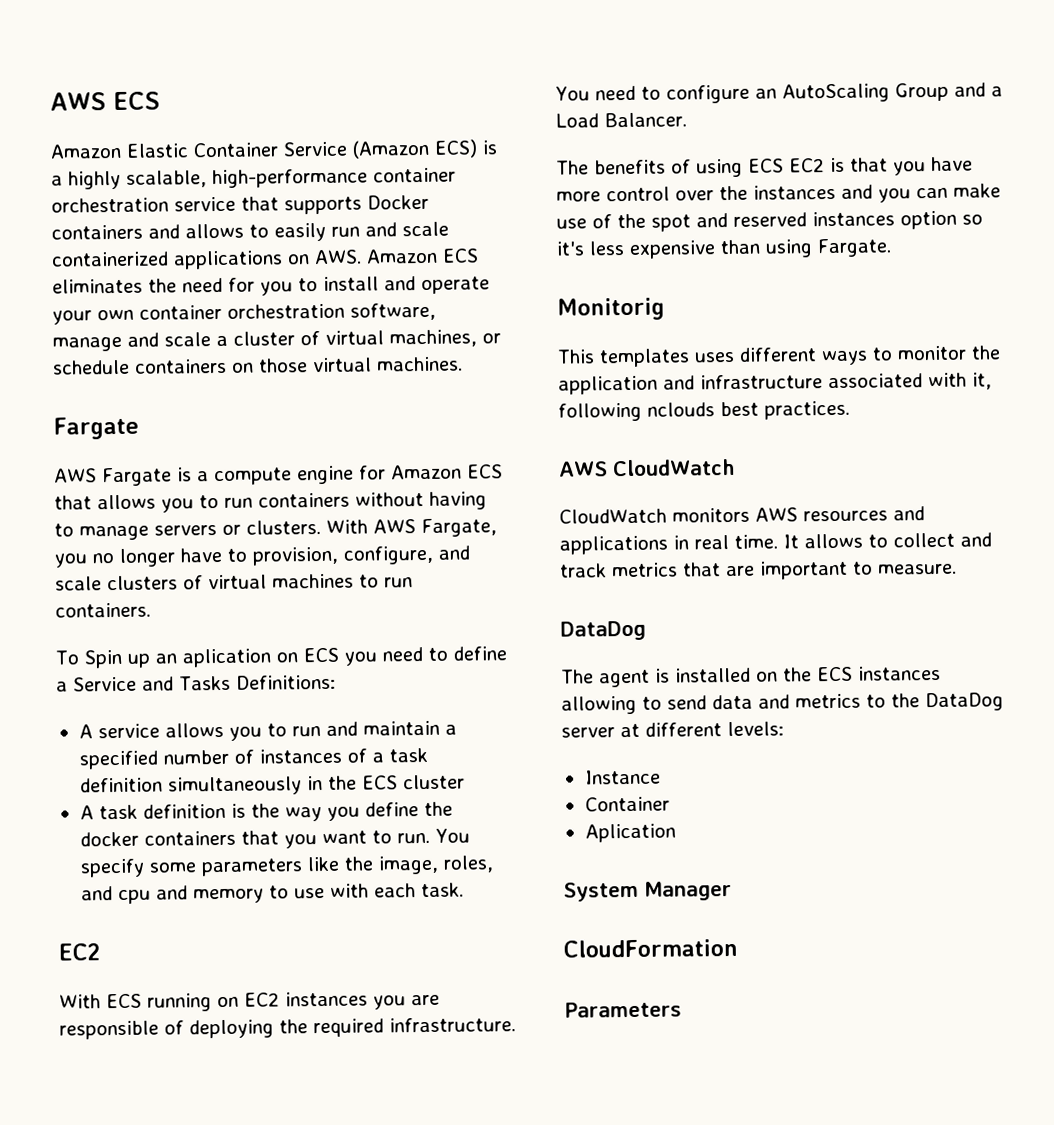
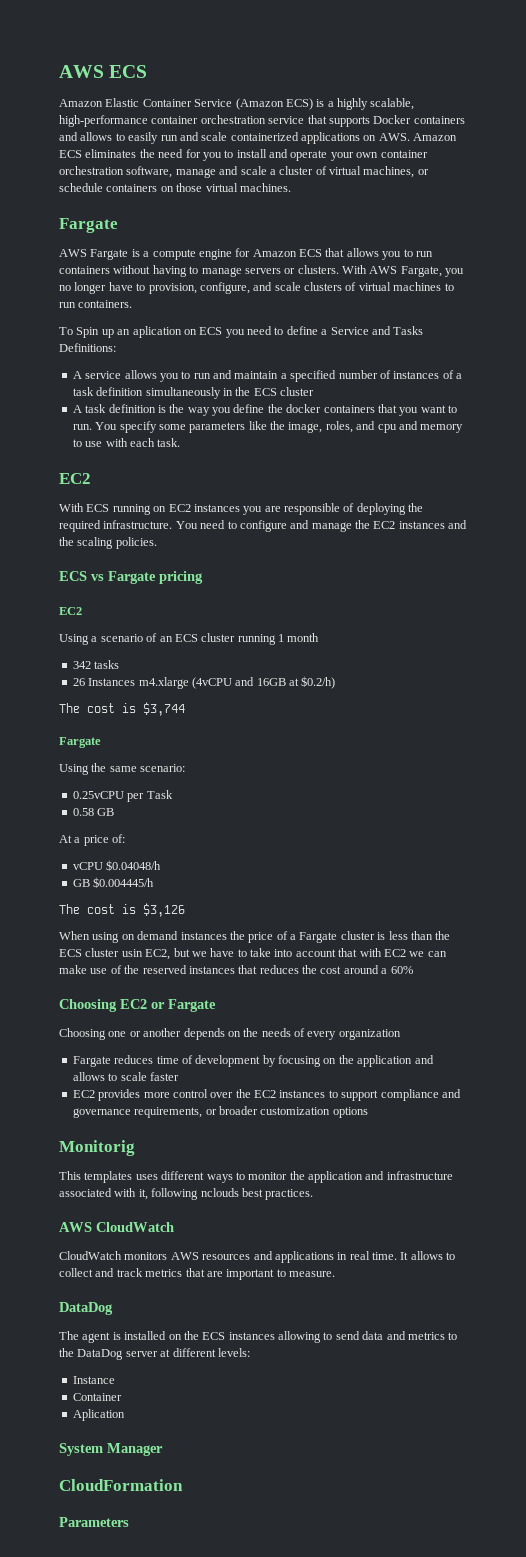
- You need to configure an AutoScaling Group and a Load Balancer.
- The benefits of using ECS EC2 is that you have more control over the instances and you can make use of the spot and reserved instances option so it's less expensive than using Fargate.
+ You need to configure and manage the EC2 instances and the scaling policies.
+ ECS vs Fargate pricing
+ EC2
+ Using a scenario of an ECS cluster running 1 month
+ 342 tasks
+ 26 Instances m4.xlarge (4vCPU and 16GB at $0.2/h)
+ The cost is $3,744
+ Fargate
+ Using the same scenario:
+ 0.25vCPU per Task
+ 0.58 GB
+ At a price of:
+ vCPU $0.04048/h
+ GB $0.004445/h
+ The cost is $3,126
+ When using on demand instances the price of a Fargate cluster is less than the ECS cluster usin EC2, but we have to take into account that with EC2 we can make use of the reserved instances that reduces the cost around a 60%
+ Choosing EC2 or Fargate
+ Choosing one or another depends on the needs of every organization
+ Fargate reduces time of development by focusing on the application and allows to scale faster
+ EC2 provides more control over the EC2 instances to support compliance and governance requirements, or broader customization options

